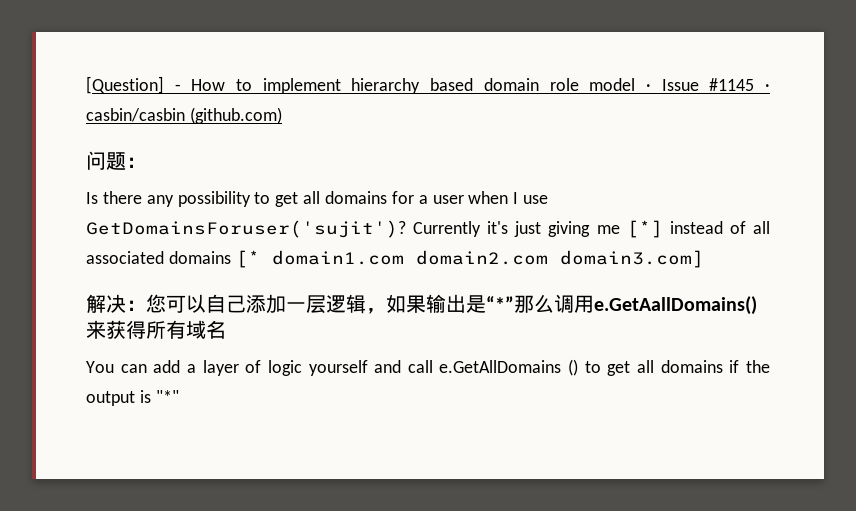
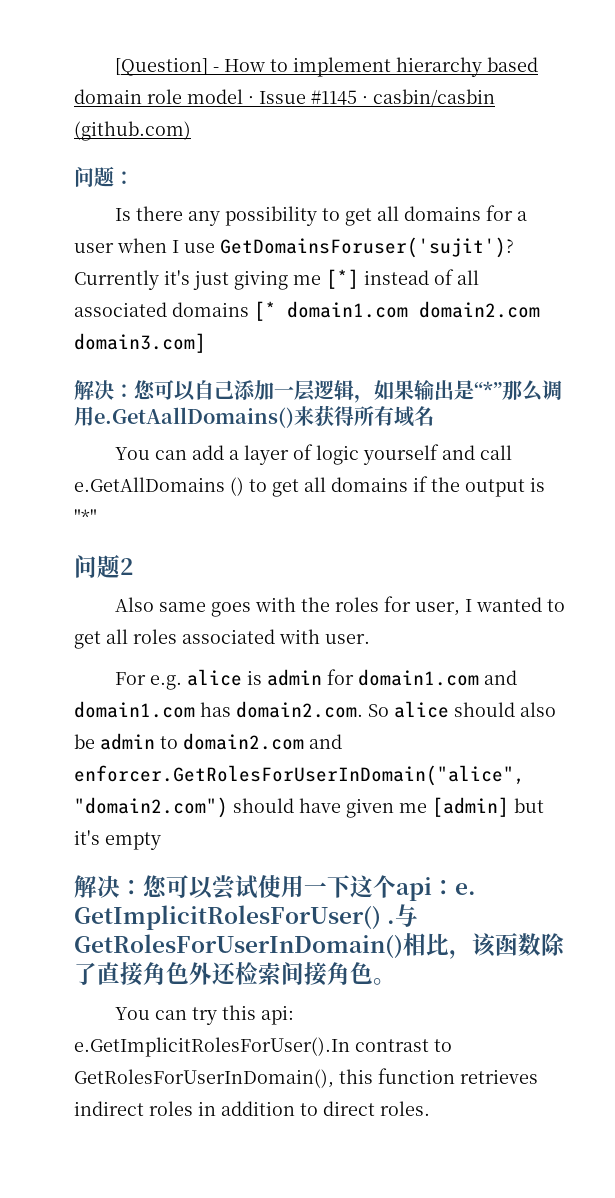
+ 问题2
+ Also same goes with the roles for user, I wanted to get all roles associated with user.
+ For e.g. alice is admin for domain1.com and domain1.com has domain2.com. So alice should also be admin to domain2.com and enforcer.GetRolesForUserInDomain("alice", "domain2.com") should have given me [admin] but it's empty
+ 解决：您可以尝试使用一下这个api：e. GetImplicitRolesForUser() .与GetRolesForUserInDomain()相比，该函数除了直接角色外还检索间接角色。
+ You can try this api: e.GetImplicitRolesForUser().In contrast to GetRolesForUserInDomain(), this function retrieves indirect roles in addition to direct roles.

